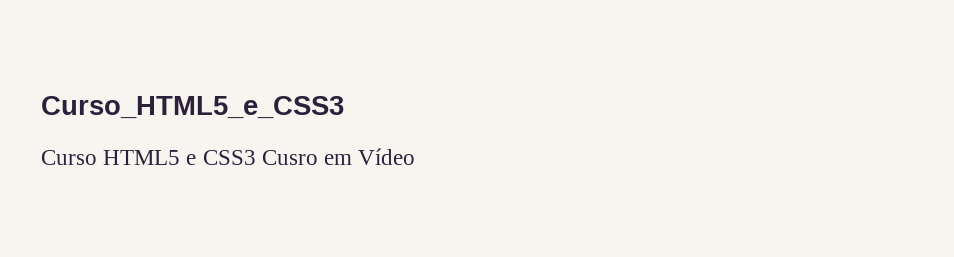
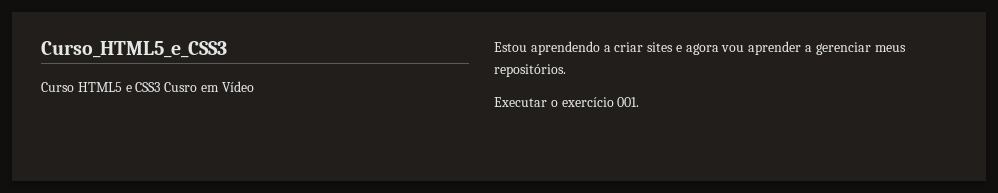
+ Estou aprendendo a criar sites e agora vou aprender a gerenciar meus repositórios.
+ Executar o exercício 001.

